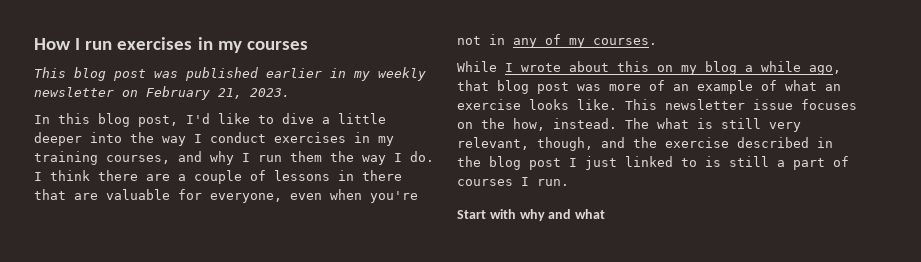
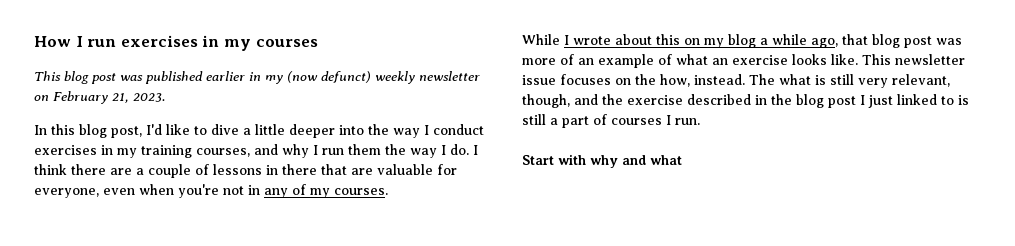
- This blog post was published earlier in my weekly newsletter on February 21, 2023.
+ This blog post was published earlier in my (now defunct) weekly newsletter on February 21, 2023.

